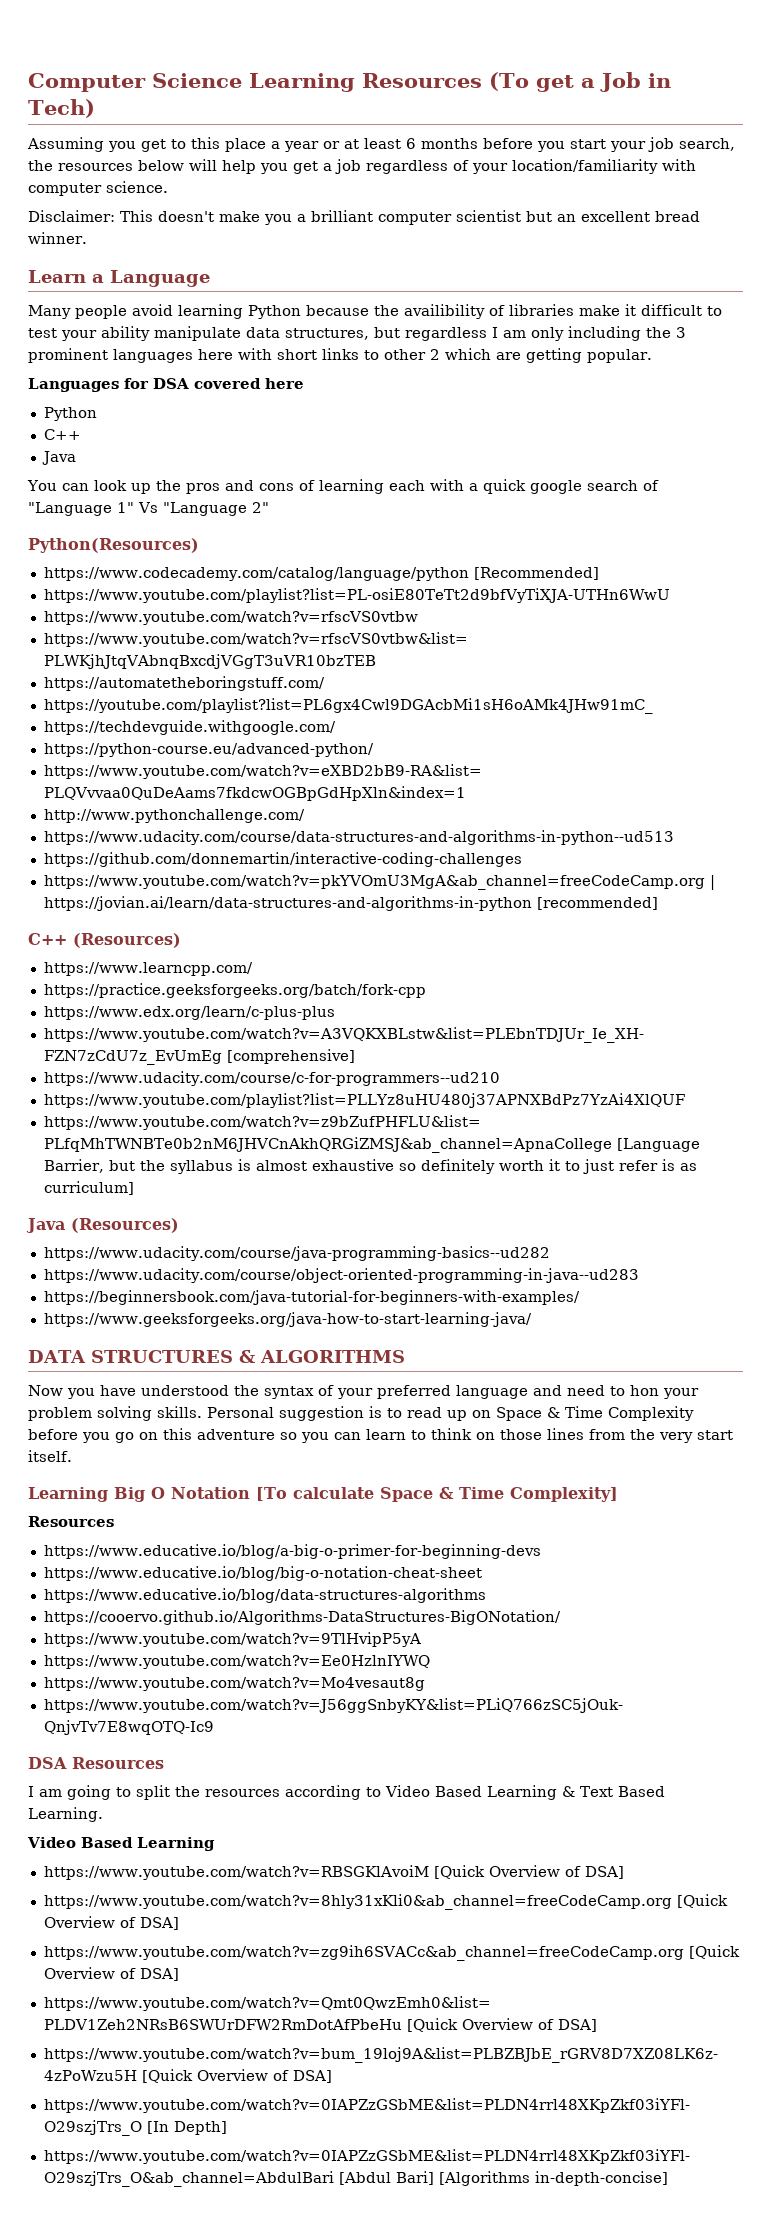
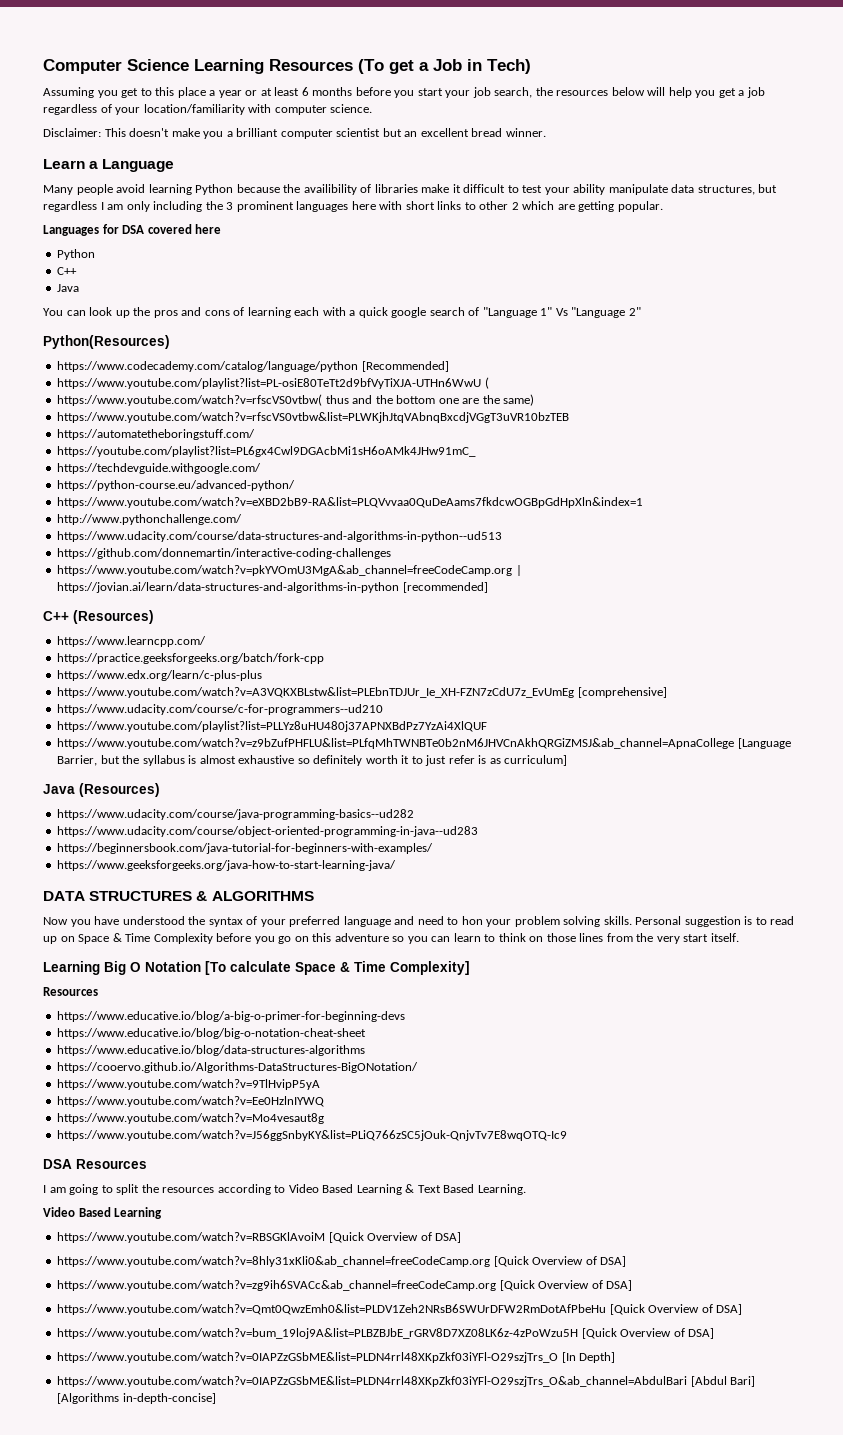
- https://www.youtube.com/playlist?list=PL-osiE80TeTt2d9bfVyTiXJA-UTHn6WwU
- https://www.youtube.com/watch?v=rfscVS0vtbw
+ https://www.youtube.com/playlist?list=PL-osiE80TeTt2d9bfVyTiXJA-UTHn6WwU (
+ https://www.youtube.com/watch?v=rfscVS0vtbw( thus and the bottom one are the same)

